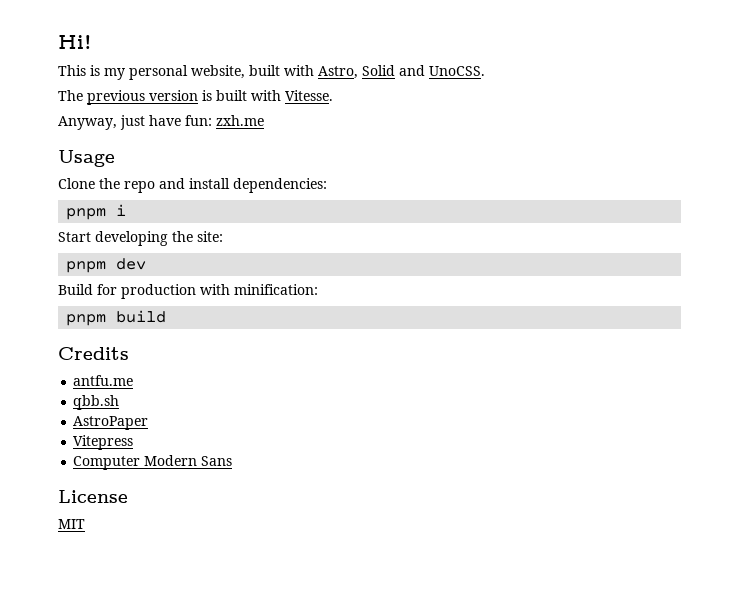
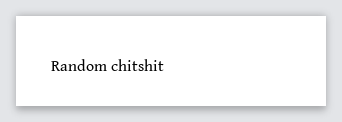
- Hi!
- This is my personal website, built with Astro, Solid and UnoCSS.
- The previous version is built with Vitesse.
- Anyway, just have fun: zxh.me
- Usage
- Clone the repo and install dependencies:
- pnpm i
- Start developing the site:
- pnpm dev
- Build for production with minification:
- pnpm build
- Credits
- antfu.me
- qbb.sh
- AstroPaper
- Vitepress
- Computer Modern Sans
- License
- MIT
+ Random chitshit

